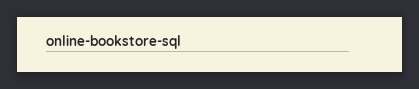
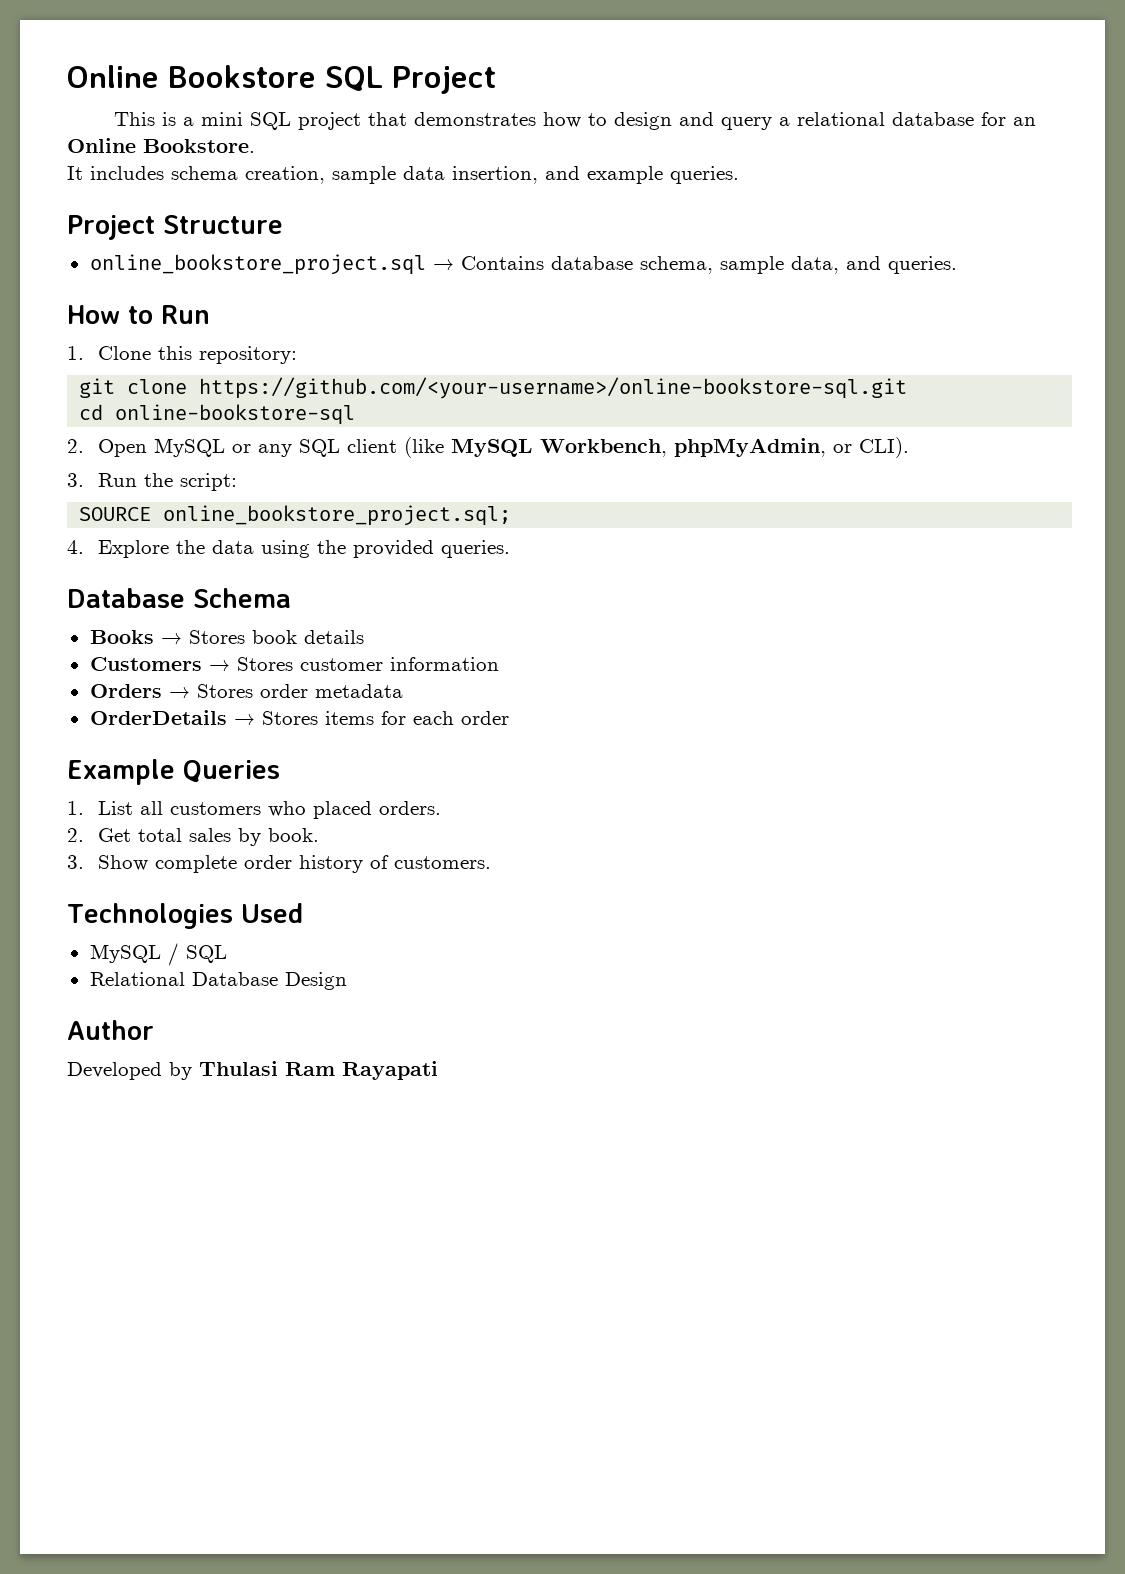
- online-bookstore-sql
+ Online Bookstore SQL Project
+ This is a mini SQL project that demonstrates how to design and query a relational database for an Online Bookstore.
+ It includes schema creation, sample data insertion, and example queries.
+ Project Structure
+ online_bookstore_project.sql → Contains database schema, sample data, and queries.
+ How to Run
+ 1. Clone this repository:
+ git clone https://github.com/<your-username>/online-bookstore-sql.git
+ cd online-bookstore-sql
+ 2. Open MySQL or any SQL client (like MySQL Workbench, phpMyAdmin, or CLI).
+ 3. Run the script:
+ SOURCE online_bookstore_project.sql;
+ 4. Explore the data using the provided queries.
+ Database Schema
+ Books → Stores book details
+ Customers → Stores customer information
+ Orders → Stores order metadata
+ OrderDetails → Stores items for each order
+ Example Queries
+ 1. List all customers who placed orders.
+ 2. Get total sales by book.
+ 3. Show complete order history of customers.
+ Technologies Used
+ MySQL / SQL
+ Relational Database Design
+ Author
+ Developed by Thulasi Ram Rayapati

